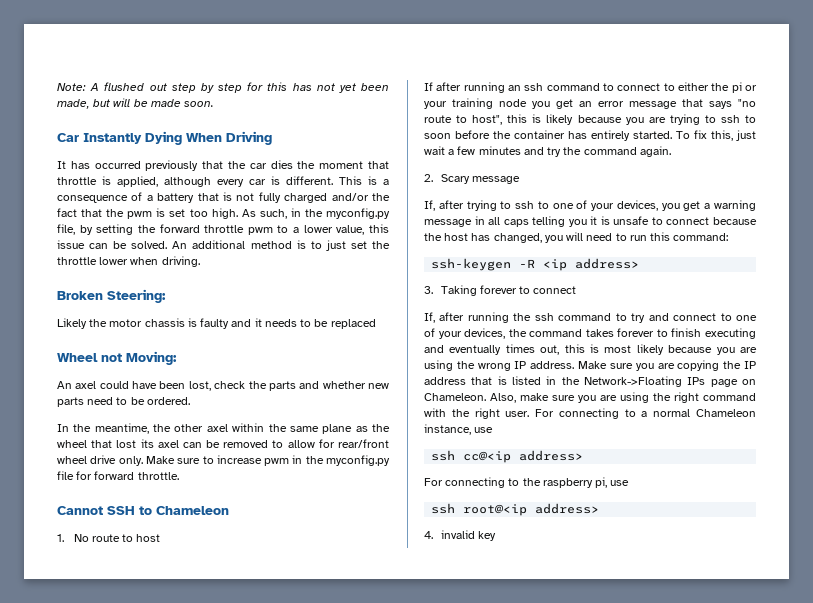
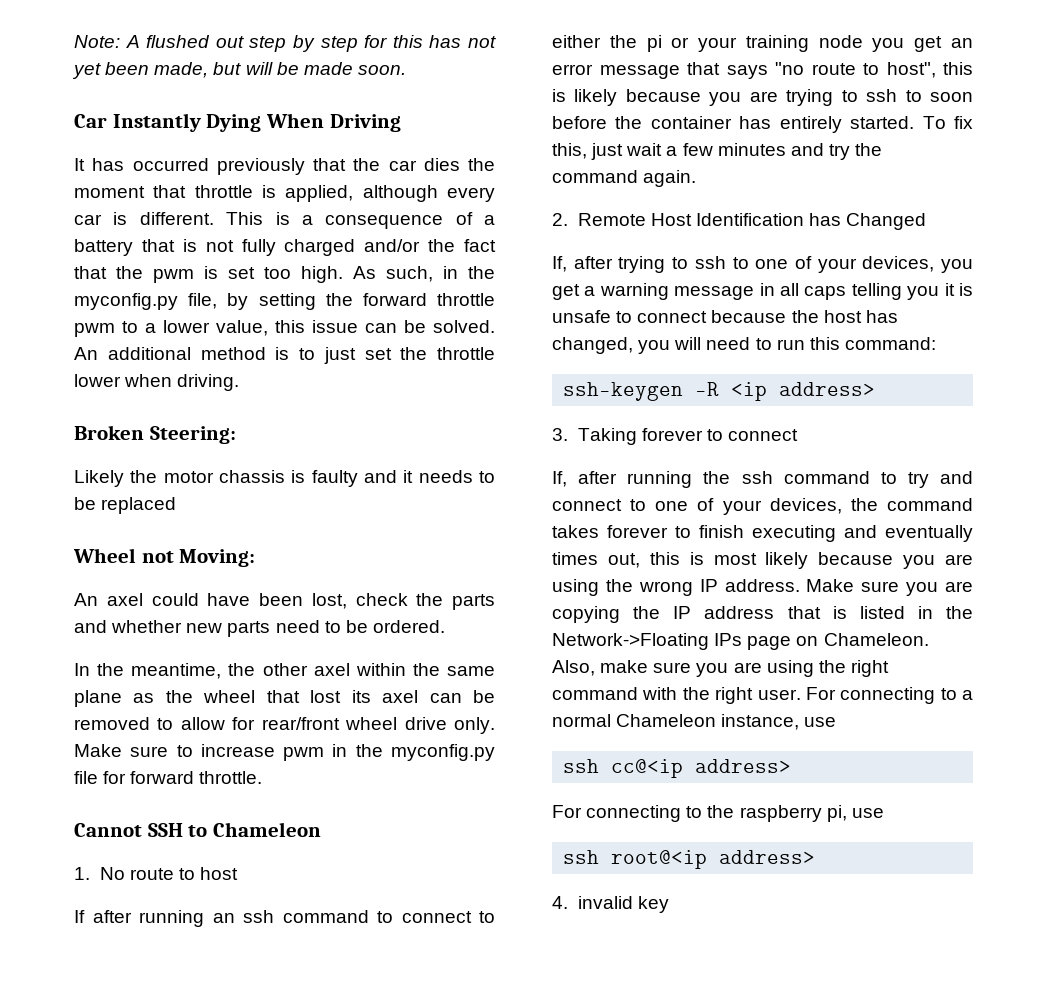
- 2. Scary message
+ 2. Remote Host Identification has Changed

